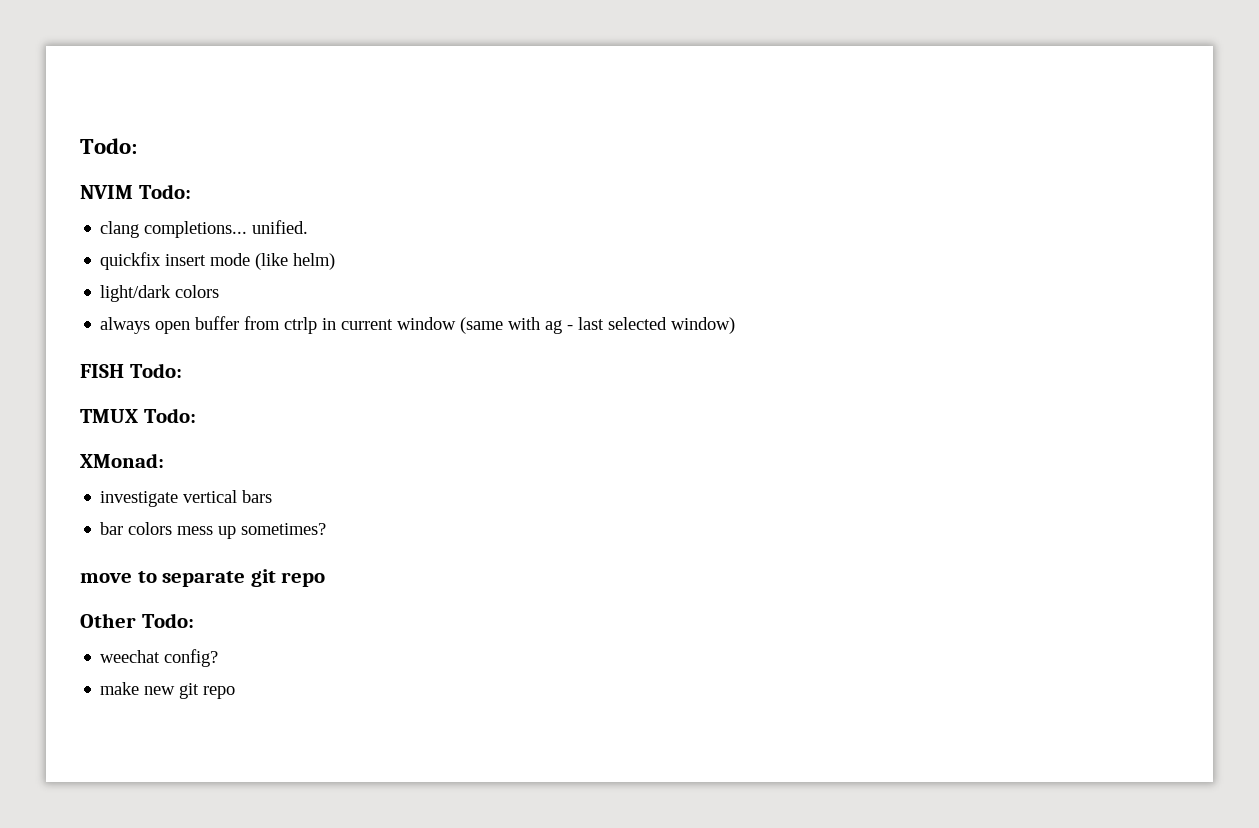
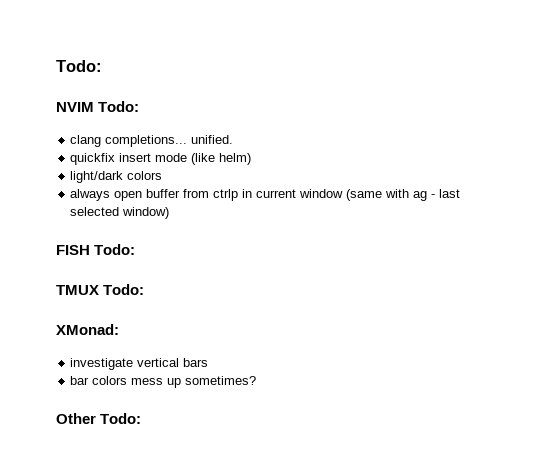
- move to separate git repo
  Other Todo:
- weechat config?
- make new git repo

